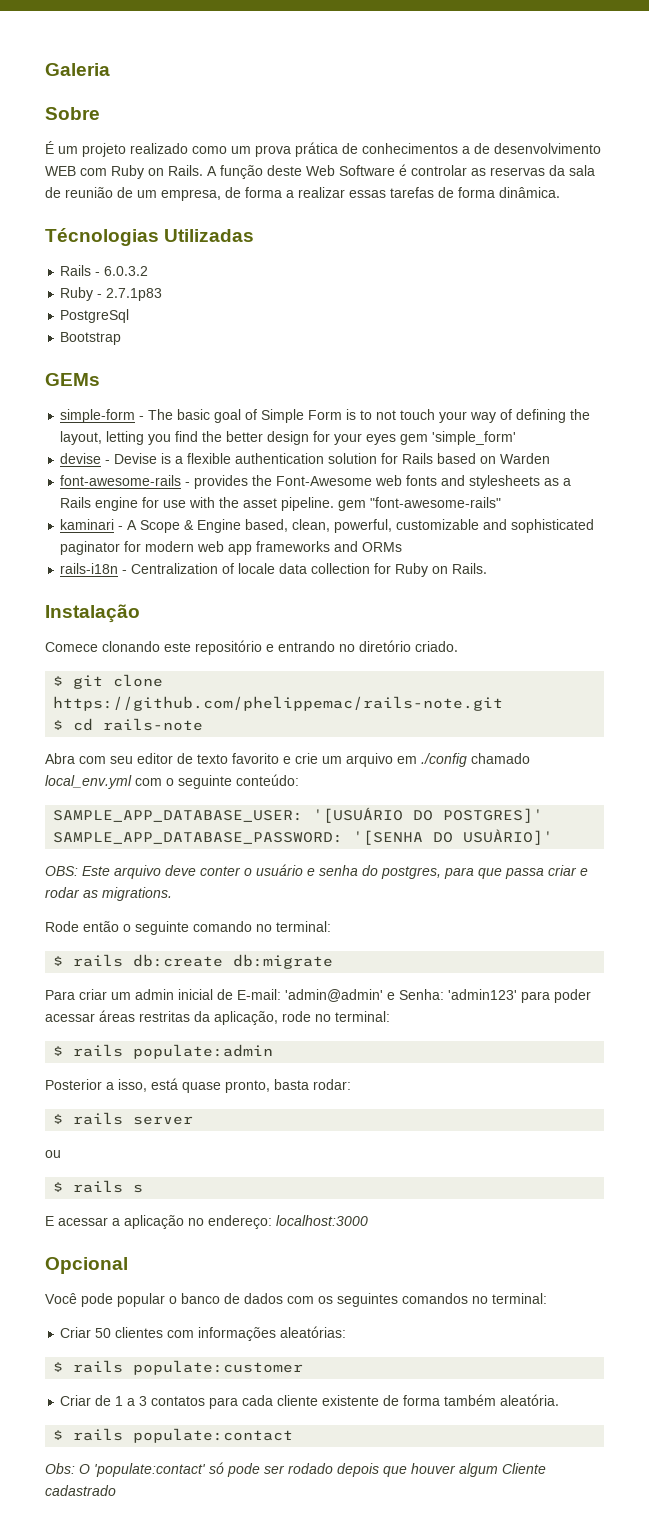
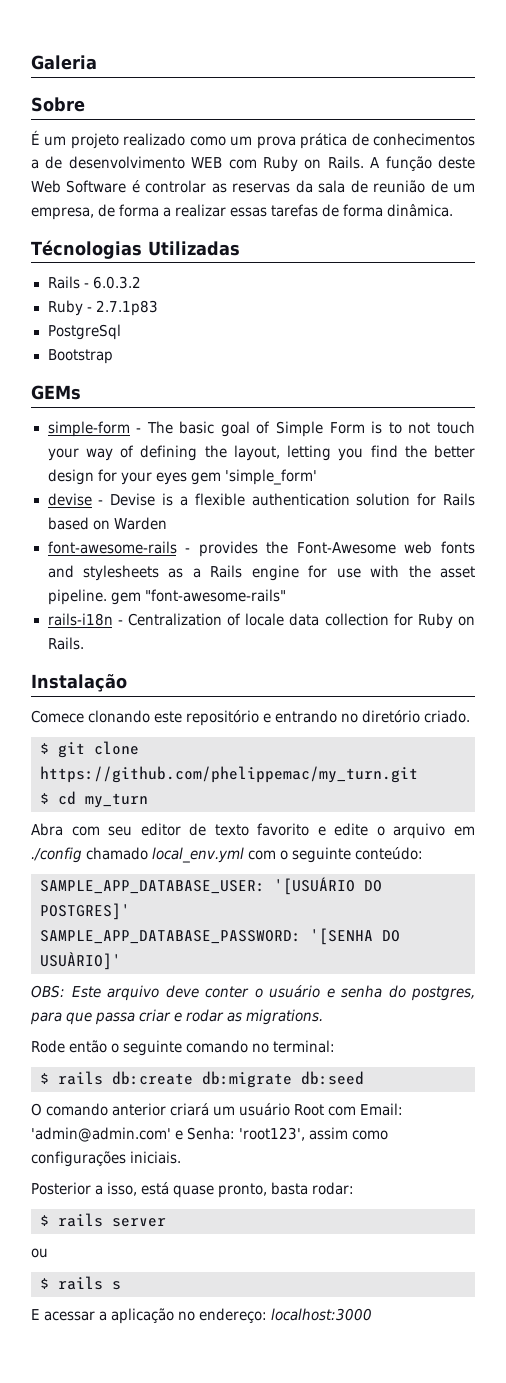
- kaminari - A Scope & Engine based, clean, powerful, customizable and sophisticated paginator for modern web app frameworks and ORMs
- $ git clone https://github.com/phelippemac/rails-note.git
+ $ git clone https://github.com/phelippemac/my_turn.git
- $ cd rails-note
+ $ cd my_turn
- Abra com seu editor de texto favorito e crie um arquivo em ./config chamado local_env.yml com o seguinte conteúdo:
+ Abra com seu editor de texto favorito e edite o arquivo em ./config chamado local_env.yml com o seguinte conteúdo:
- $ rails db:create db:migrate
- Para criar um admin inicial de E-mail: 'admin@admin' e Senha: 'admin123' para poder acessar áreas restritas da aplicação, rode no terminal:
- $ rails populate:admin
+ $ rails db:create db:migrate db:seed
+ O comando anterior criará um usuário Root com Email: 'admin@admin.com' e Senha: 'root123', assim como configurações iniciais.
- Opcional
- Você pode popular o banco de dados com os seguintes comandos no terminal:
- Criar 50 clientes com informações aleatórias:
- $ rails populate:customer
- Criar de 1 a 3 contatos para cada cliente existente de forma também aleatória.
- $ rails populate:contact
- Obs: O 'populate:contact' só pode ser rodado depois que houver algum Cliente cadastrado

